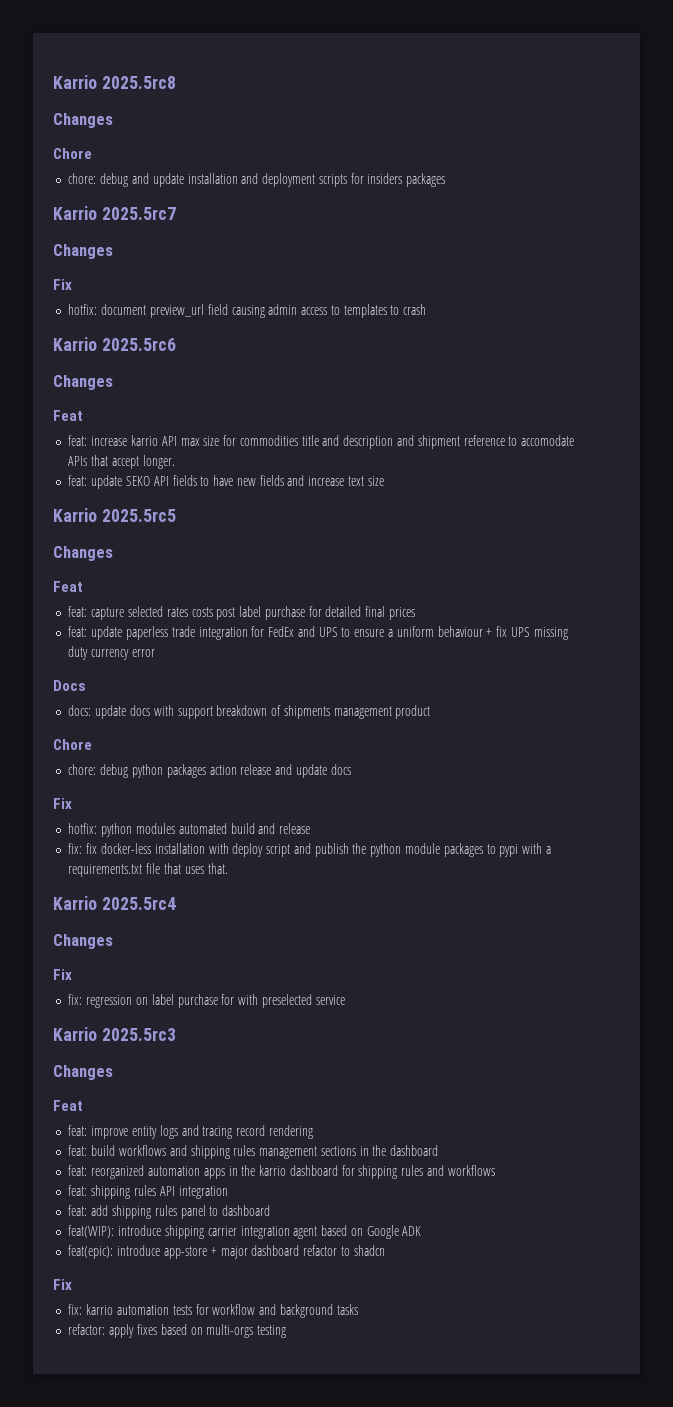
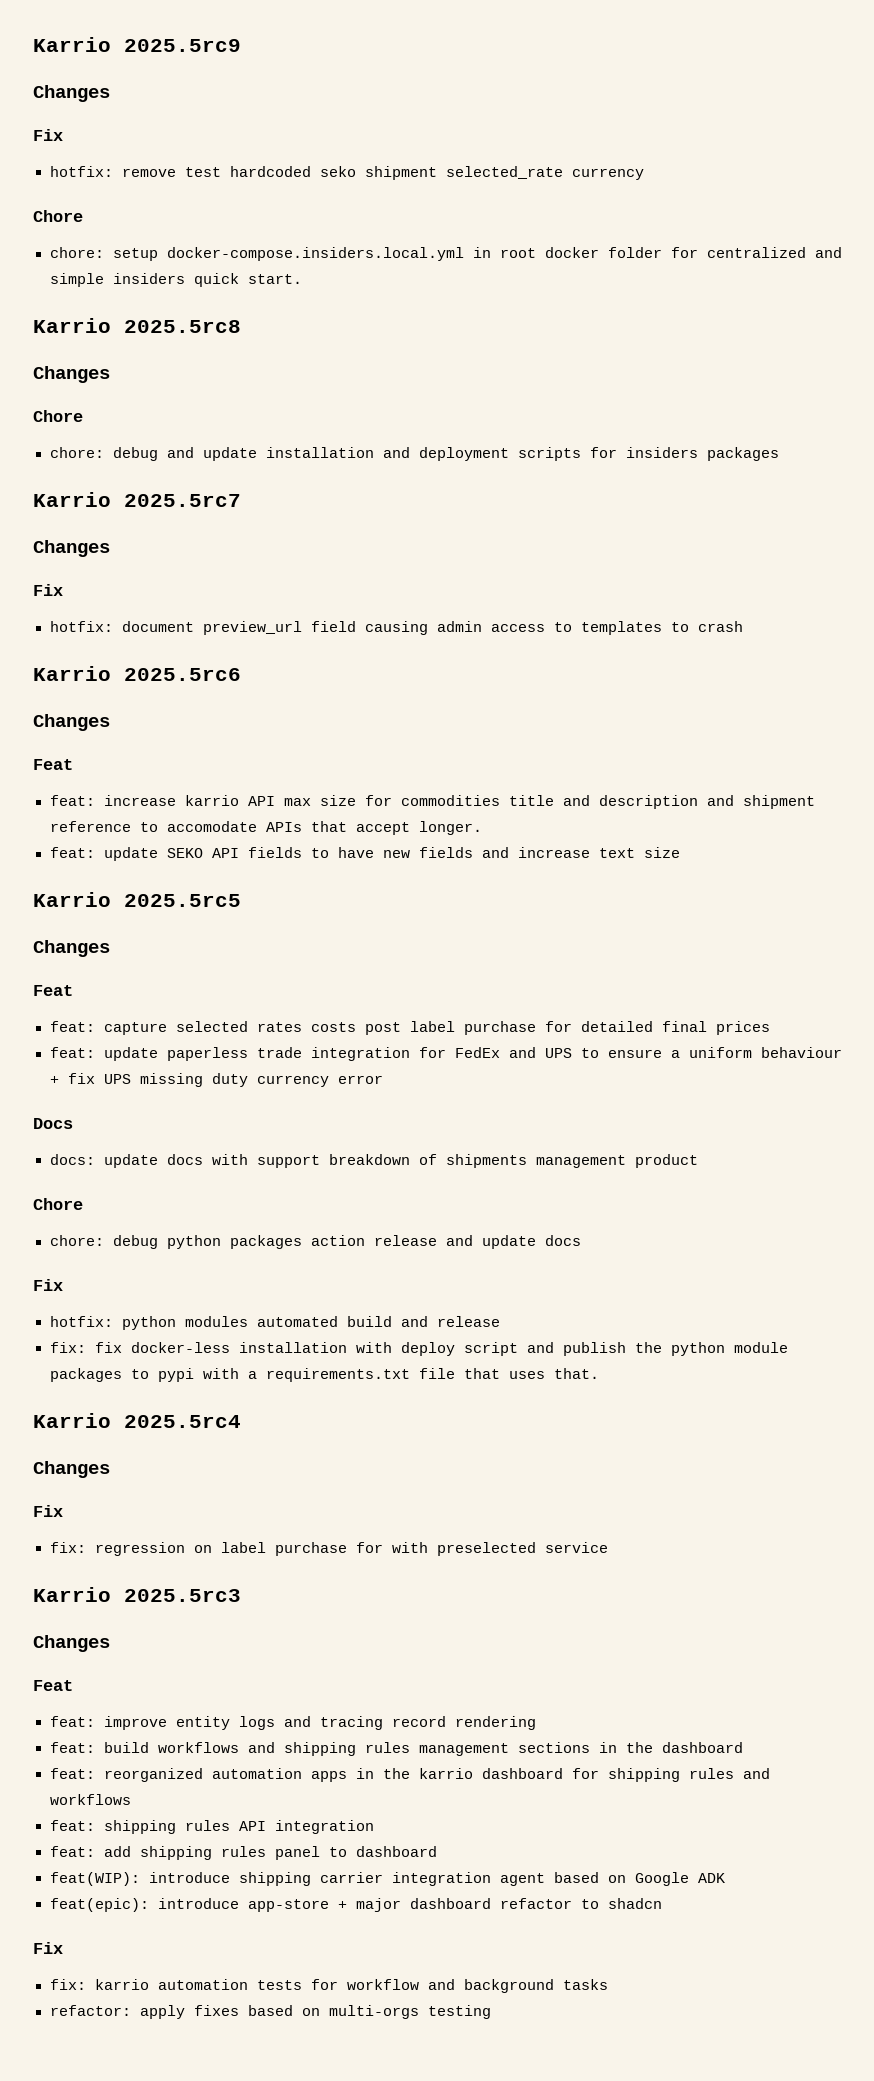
+ Karrio 2025.5rc9
+ Changes
+ Fix
+ hotfix: remove test hardcoded seko shipment selected_rate currency
+ Chore
+ chore: setup docker-compose.insiders.local.yml in root docker folder for centralized and simple insiders quick start.

